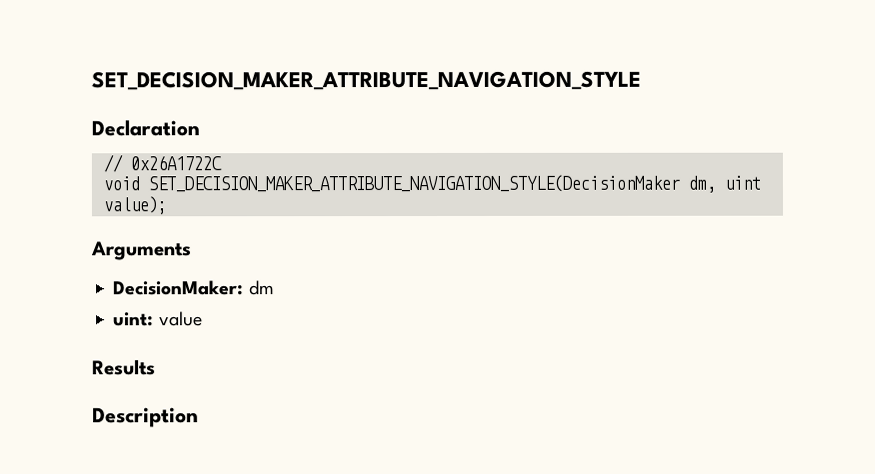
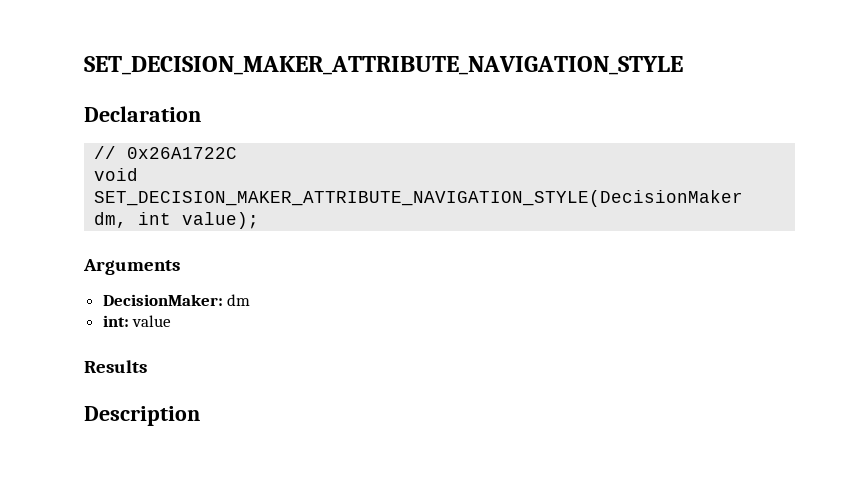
- void SET_DECISION_MAKER_ATTRIBUTE_NAVIGATION_STYLE(DecisionMaker dm, uint value);
+ void SET_DECISION_MAKER_ATTRIBUTE_NAVIGATION_STYLE(DecisionMaker dm, int value);
- uint: value
+ int: value

